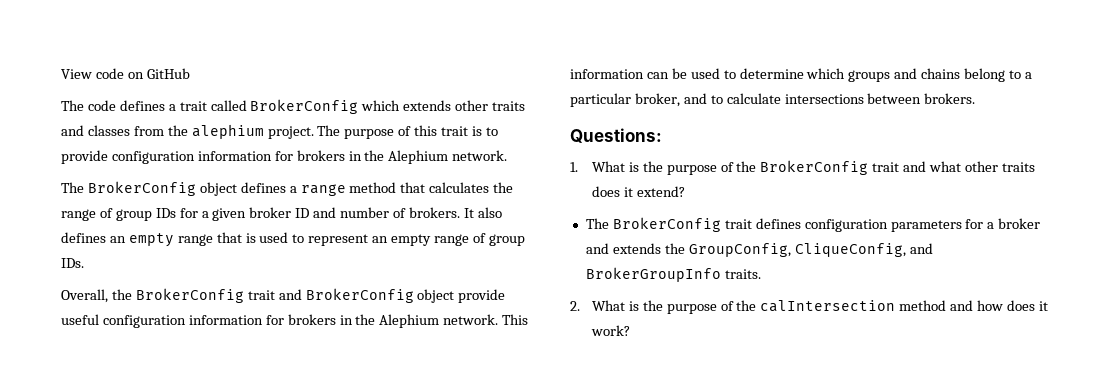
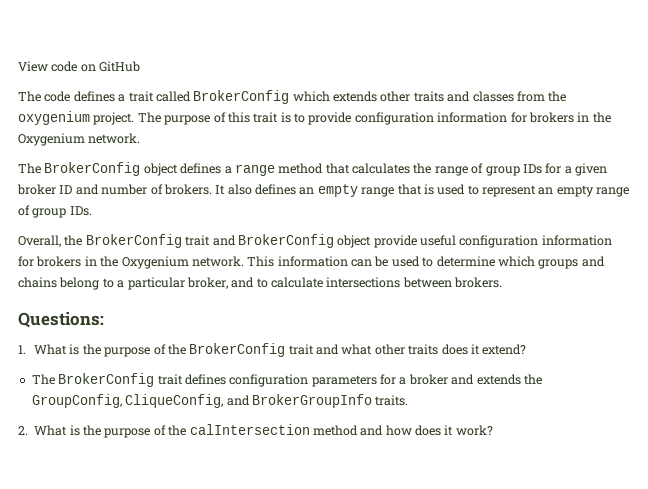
- The code defines a trait called BrokerConfig which extends other traits and classes from the alephium project.
+ The code defines a trait called BrokerConfig which extends other traits and classes from the oxygenium project.
- The purpose of this trait is to provide configuration information for brokers in the Alephium network.
+ The purpose of this trait is to provide configuration information for brokers in the Oxygenium network.
- Overall, the BrokerConfig trait and BrokerConfig object provide useful configuration information for brokers in the Alephium network.
+ Overall, the BrokerConfig trait and BrokerConfig object provide useful configuration information for brokers in the Oxygenium network.

